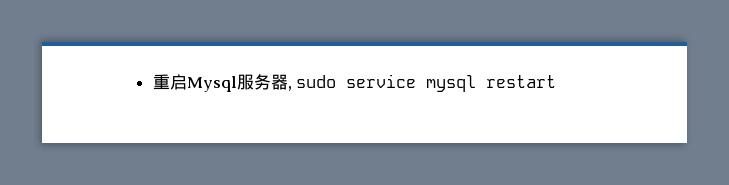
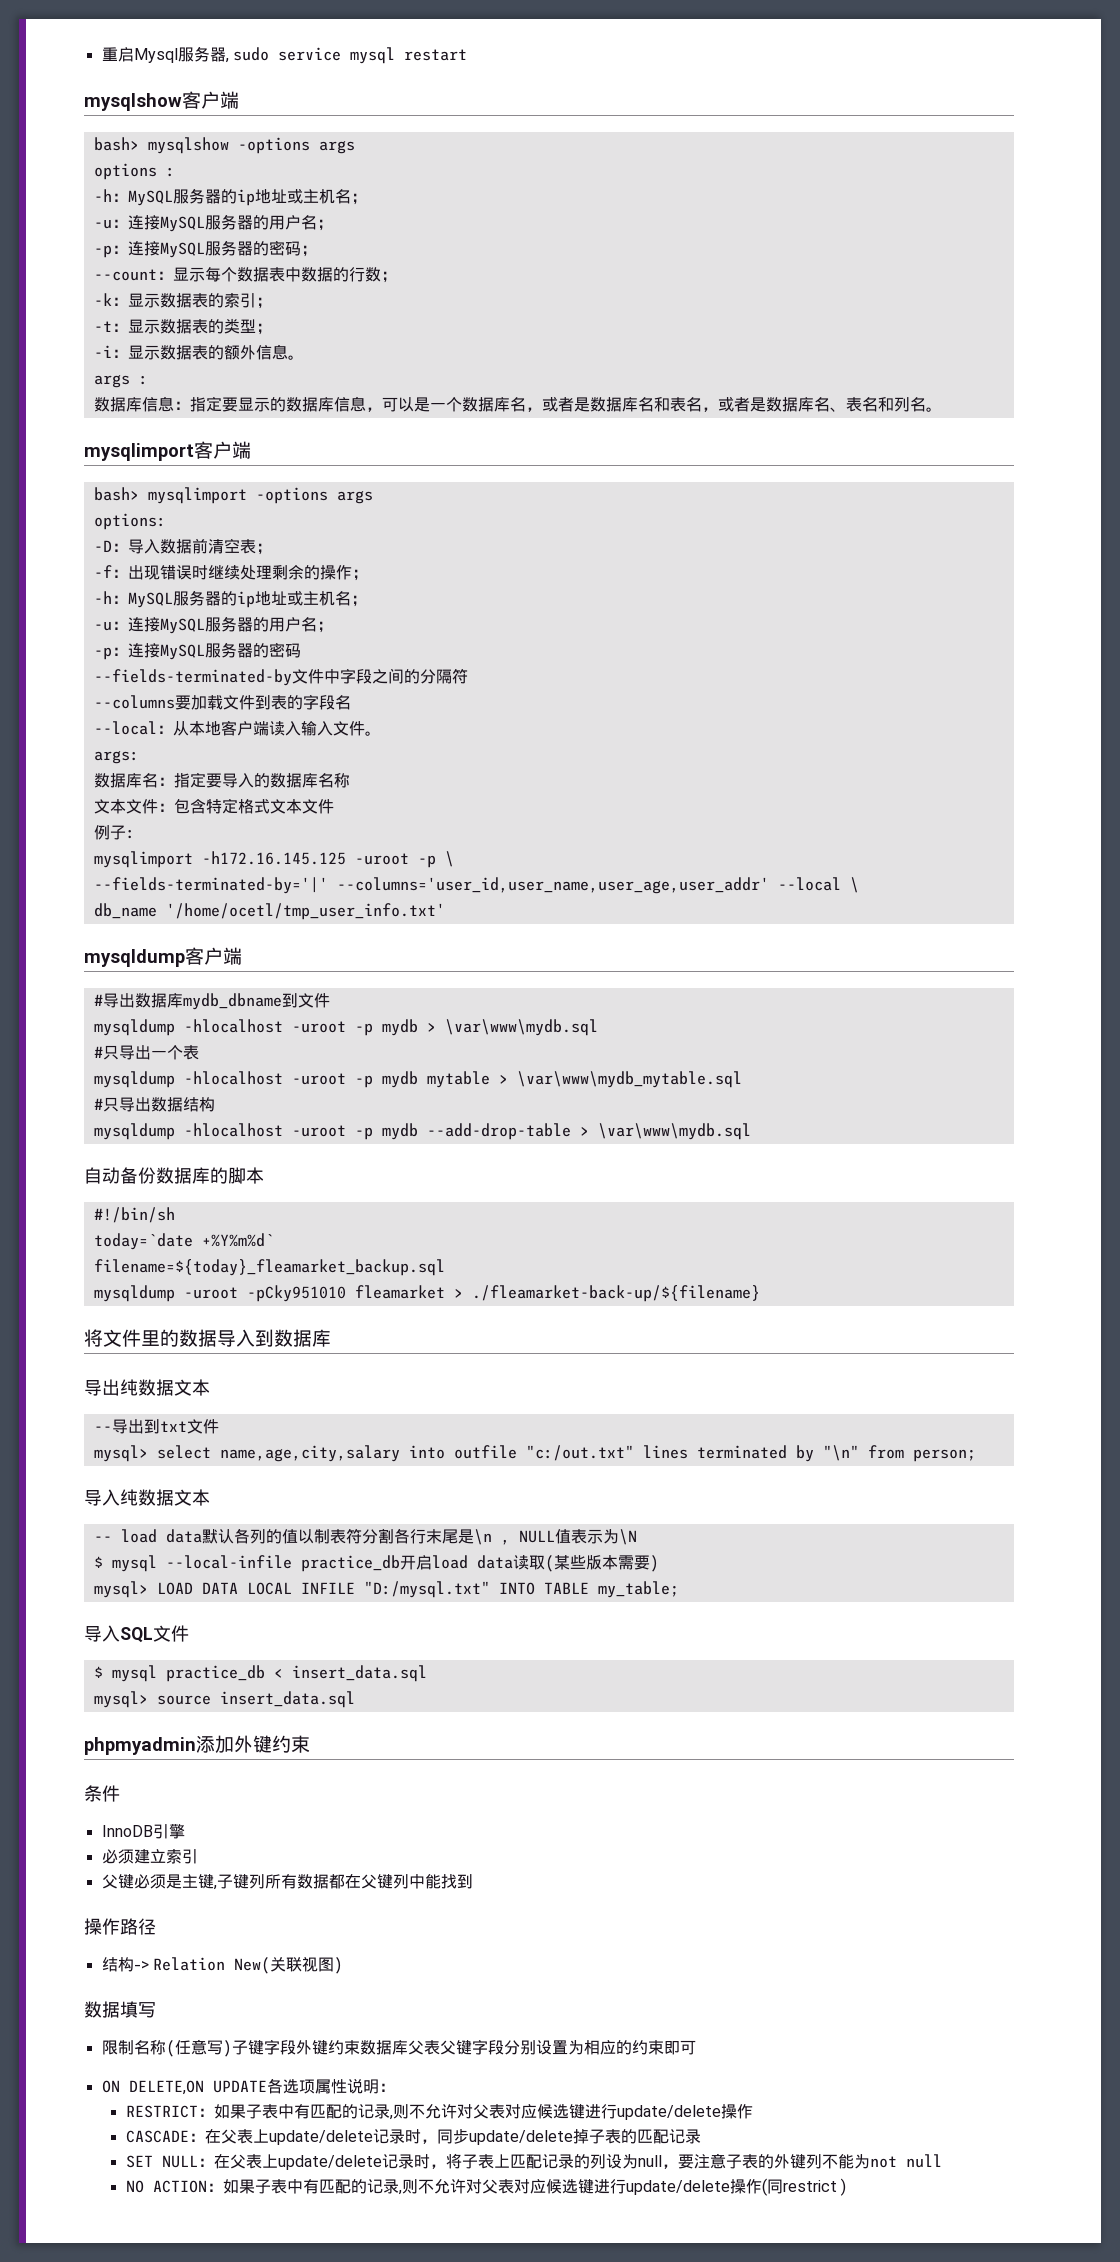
+ mysqlshow客户端
+ bash> mysqlshow -options args
+ options :
+ -h：MySQL服务器的ip地址或主机名；
+ -u：连接MySQL服务器的用户名；
+ -p：连接MySQL服务器的密码；
+ --count：显示每个数据表中数据的行数；
+ -k：显示数据表的索引；
+ -t：显示数据表的类型；
+ -i：显示数据表的额外信息。
+ args :
+ 数据库信息：指定要显示的数据库信息，可以是一个数据库名，或者是数据库名和表名，或者是数据库名、表名和列名。
+ mysqlimport客户端
+ bash> mysqlimport -options args
+ options:
+ -D：导入数据前清空表；
+ -f：出现错误时继续处理剩余的操作；
+ -h：MySQL服务器的ip地址或主机名；
+ -u：连接MySQL服务器的用户名；
+ -p：连接MySQL服务器的密码
+ --fields-terminated-by文件中字段之间的分隔符
+ --columns要加载文件到表的字段名
+ --local：从本地客户端读入输入文件。
+ args:
+ 数据库名：指定要导入的数据库名称
+ 文本文件：包含特定格式文本文件
+ 例子:
+ mysqlimport -h172.16.145.125 -uroot -p \
+ --fields-terminated-by='|' --columns='user_id,user_name,user_age,user_addr' --local \
+ db_name '/home/ocetl/tmp_user_info.txt'
+ mysqldump客户端
+ #导出数据库mydb_dbname到文件
+ mysqldump -hlocalhost -uroot -p mydb > \var\www\mydb.sql
+ #只导出一个表
+ mysqldump -hlocalhost -uroot -p mydb mytable > \var\www\mydb_mytable.sql
+ #只导出数据结构
+ mysqldump -hlocalhost -uroot -p mydb --add-drop-table > \var\www\mydb.sql
+ 自动备份数据库的脚本
+ #!/bin/sh
+ today=`date +%Y%m%d`
+ filename=${today}_fleamarket_backup.sql
+ mysqldump -uroot -pCky951010 fleamarket > ./fleamarket-back-up/${filename}
+ 将文件里的数据导入到数据库
+ 导出纯数据文本
+ --导出到txt文件
+ mysql> select name,age,city,salary into outfile "c:/out.txt" lines terminated by "\n" from person;
+ 导入纯数据文本
+ -- load data默认各列的值以制表符分割各行末尾是\n , NULL值表示为\N
+ $ mysql --local-infile practice_db开启load data读取(某些版本需要)
+ mysql> LOAD DATA LOCAL INFILE "D:/mysql.txt" INTO TABLE my_table;
+ 导入SQL文件
+ $ mysql practice_db < insert_data.sql
+ mysql> source insert_data.sql
+ phpmyadmin添加外键约束
+ 条件
+ InnoDB引擎
+ 必须建立索引
+ 父键必须是主键,子键列所有数据都在父键列中能找到
+ 操作路径
+ 结构-> Relation New(关联视图)
+ 数据填写
+ 限制名称(任意写)子键字段外键约束数据库父表父键字段分别设置为相应的约束即可
+ ON DELETE,ON UPDATE各选项属性说明：
+ RESTRICT：如果子表中有匹配的记录,则不允许对父表对应候选键进行update/delete操作
+ CASCADE：在父表上update/delete记录时，同步update/delete掉子表的匹配记录
+ SET NULL：在父表上update/delete记录时，将子表上匹配记录的列设为null，要注意子表的外键列不能为not null
+ NO ACTION：如果子表中有匹配的记录,则不允许对父表对应候选键进行update/delete操作(同restrict )

